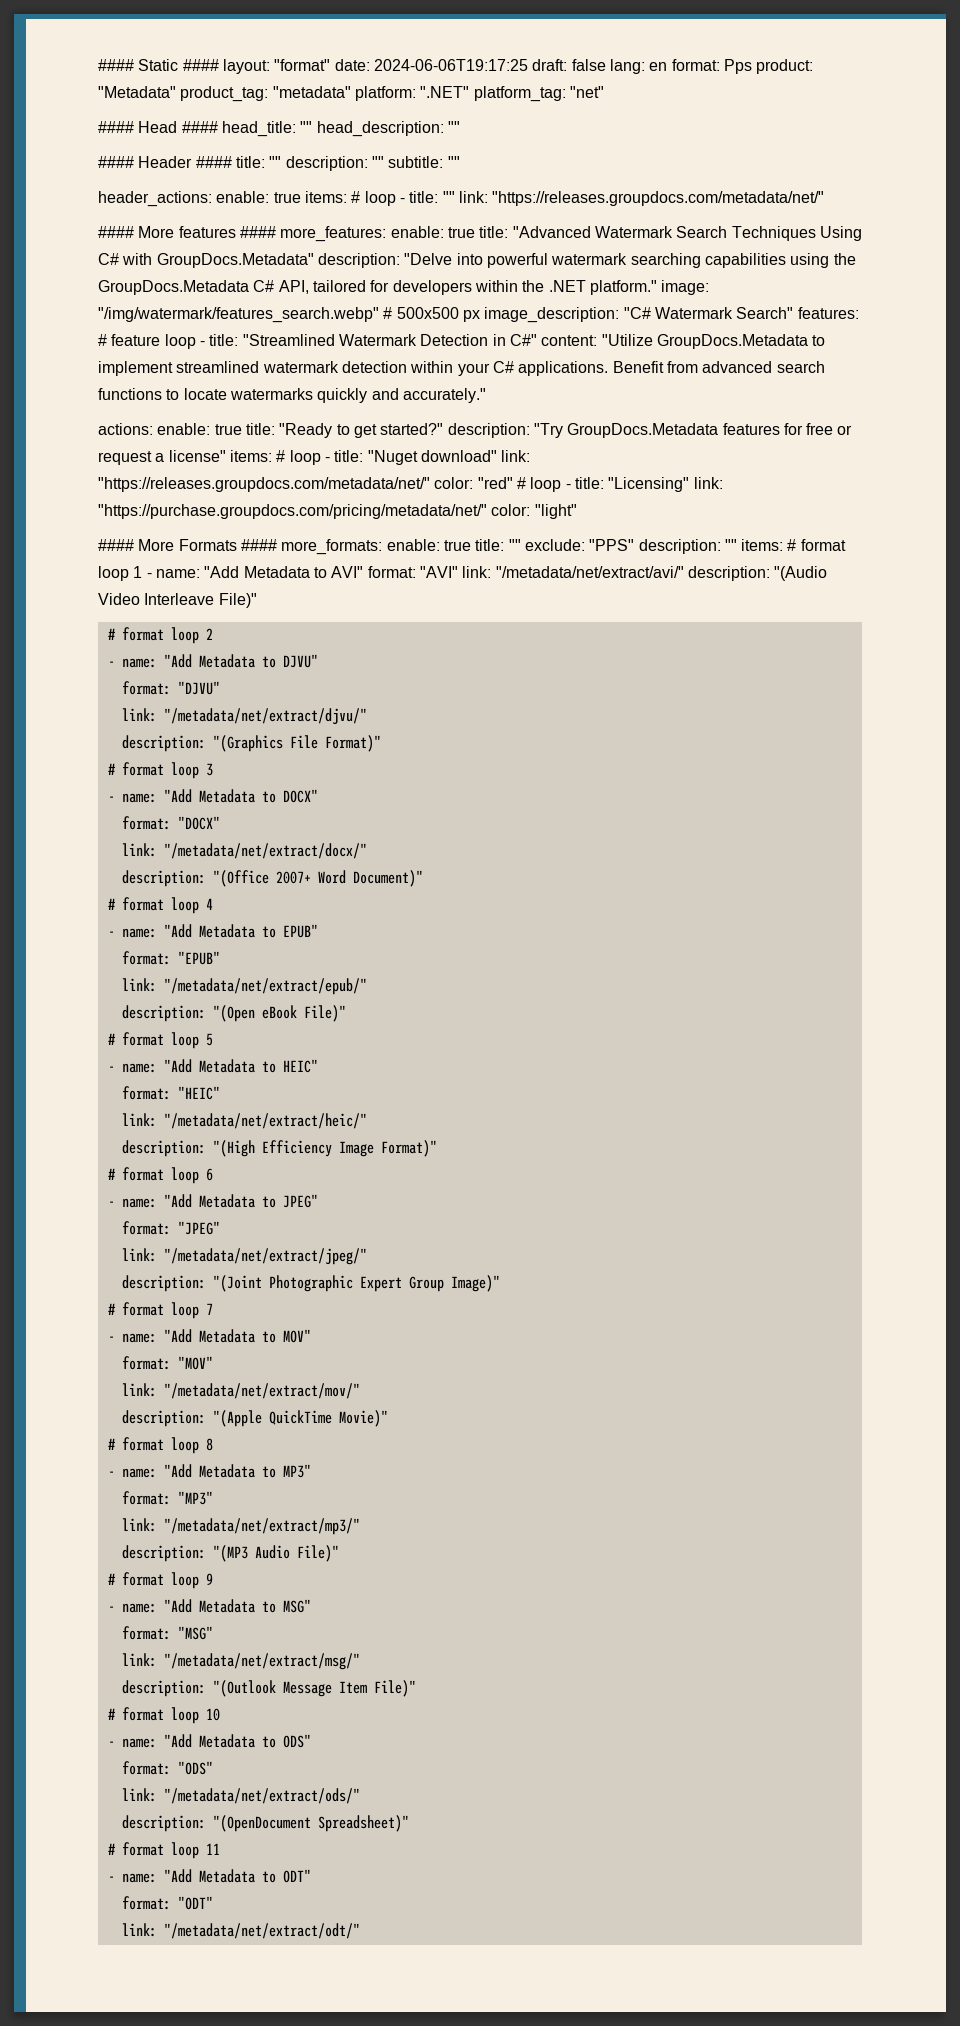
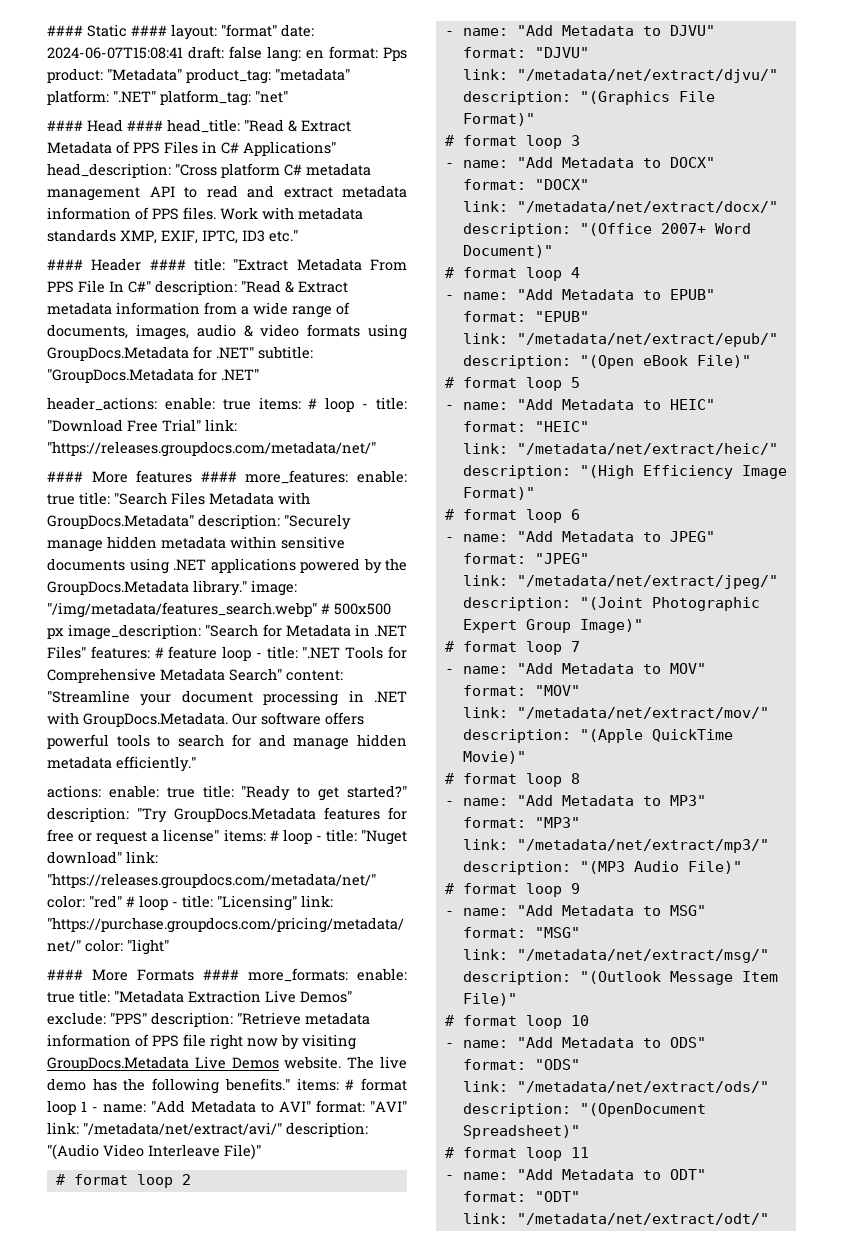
- #### Static #### layout: "format" date: 2024-06-06T19:17:25 draft: false lang: en format: Pps product: "Metadata" product_tag: "metadata" platform: ".NET" platform_tag: "net"
+ #### Static #### layout: "format" date: 2024-06-07T15:08:41 draft: false lang: en format: Pps product: "Metadata" product_tag: "metadata" platform: ".NET" platform_tag: "net"
- #### Head #### head_title: "" head_description: ""
- #### Header #### title: "" description: "" subtitle: ""
+ #### Head #### head_title: "Read & Extract Metadata of PPS Files in C# Applications" head_description: "Cross platform C# metadata management API to read and extract metadata information of PPS files. Work with metadata standards XMP, EXIF, IPTC, ID3 etc."
+ #### Header #### title: "Extract Metadata From PPS File In C#" description: "Read & Extract metadata information from a wide range of documents, images, audio & video formats using GroupDocs.Metadata for .NET" subtitle: "GroupDocs.Metadata for .NET"
- header_actions: enable: true items: # loop - title: "" link: "https://releases.groupdocs.com/metadata/net/"
+ header_actions: enable: true items: # loop - title: "Download Free Trial" link: "https://releases.groupdocs.com/metadata/net/"
- #### More features #### more_features: enable: true title: "Advanced Watermark Search Techniques Using C# with GroupDocs.Metadata" description: "Delve into powerful watermark searching capabilities using the GroupDocs.Metadata C# API, tailored for developers within the .NET platform." image: "/img/watermark/features_search.webp" # 500x500 px image_description: "C# Watermark Search" features: # feature loop - title: "Streamlined Watermark Detection in C#" content: "Utilize GroupDocs.Metadata to implement streamlined watermark detection within your C# applications. Benefit from advanced search functions to locate watermarks quickly and accurately."
+ #### More features #### more_features: enable: true title: "Search Files Metadata with GroupDocs.Metadata" description: "Securely manage hidden metadata within sensitive documents using .NET applications powered by the GroupDocs.Metadata library." image: "/img/metadata/features_search.webp" # 500x500 px image_description: "Search for Metadata in .NET Files" features: # feature loop - title: ".NET Tools for Comprehensive Metadata Search" content: "Streamline your document processing in .NET with GroupDocs.Metadata. Our software offers powerful tools to search for and manage hidden metadata efficiently."
- #### More Formats #### more_formats: enable: true title: "" exclude: "PPS" description: "" items: # format loop 1 - name: "Add Metadata to AVI" format: "AVI" link: "/metadata/net/extract/avi/" description: "(Audio Video Interleave File)"
+ #### More Formats #### more_formats: enable: true title: "Metadata Extraction Live Demos" exclude: "PPS" description: "Retrieve metadata information of PPS file right now by visiting GroupDocs.Metadata Live Demos website. The live demo has the following benefits." items: # format loop 1 - name: "Add Metadata to AVI" format: "AVI" link: "/metadata/net/extract/avi/" description: "(Audio Video Interleave File)"

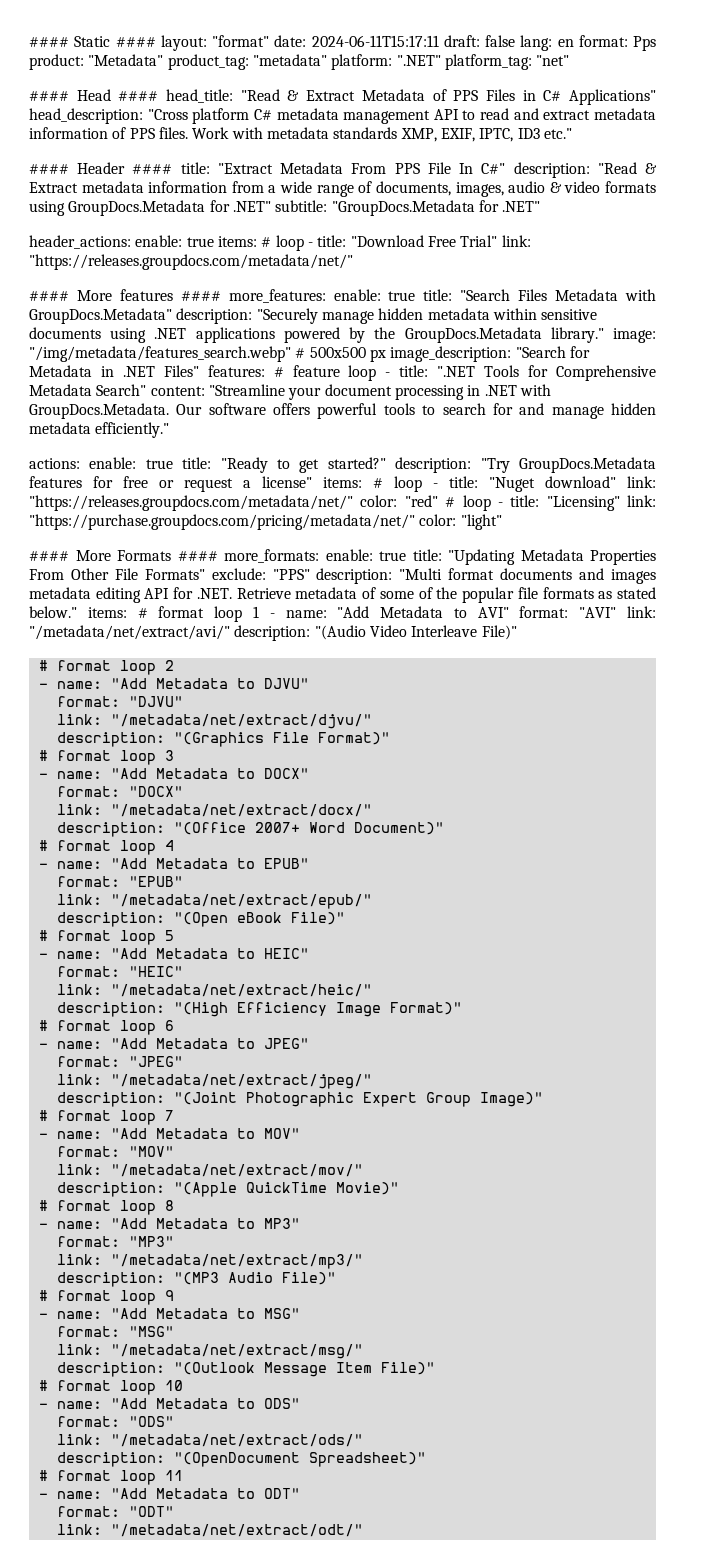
- #### Static #### layout: "format" date: 2024-06-07T15:08:41 draft: false lang: en format: Pps product: "Metadata" product_tag: "metadata" platform: ".NET" platform_tag: "net"
+ #### Static #### layout: "format" date: 2024-06-11T15:17:11 draft: false lang: en format: Pps product: "Metadata" product_tag: "metadata" platform: ".NET" platform_tag: "net"
- #### More Formats #### more_formats: enable: true title: "Metadata Extraction Live Demos" exclude: "PPS" description: "Retrieve metadata information of PPS file right now by visiting GroupDocs.Metadata Live Demos website. The live demo has the following benefits." items: # format loop 1 - name: "Add Metadata to AVI" format: "AVI" link: "/metadata/net/extract/avi/" description: "(Audio Video Interleave File)"
+ #### More Formats #### more_formats: enable: true title: "Updating Metadata Properties From Other File Formats" exclude: "PPS" description: "Multi format documents and images metadata editing API for .NET. Retrieve metadata of some of the popular file formats as stated below." items: # format loop 1 - name: "Add Metadata to AVI" format: "AVI" link: "/metadata/net/extract/avi/" description: "(Audio Video Interleave File)"

